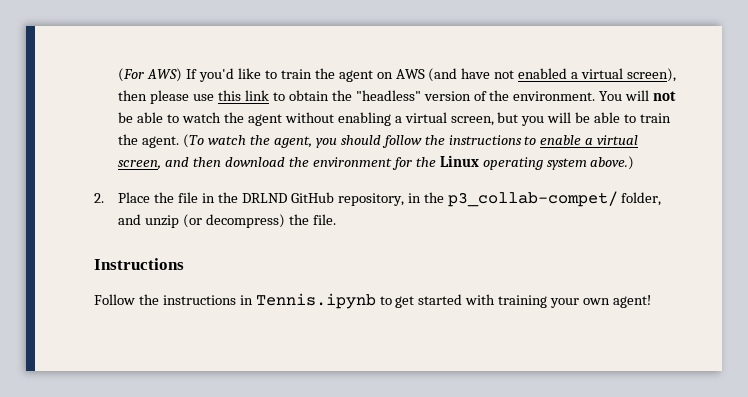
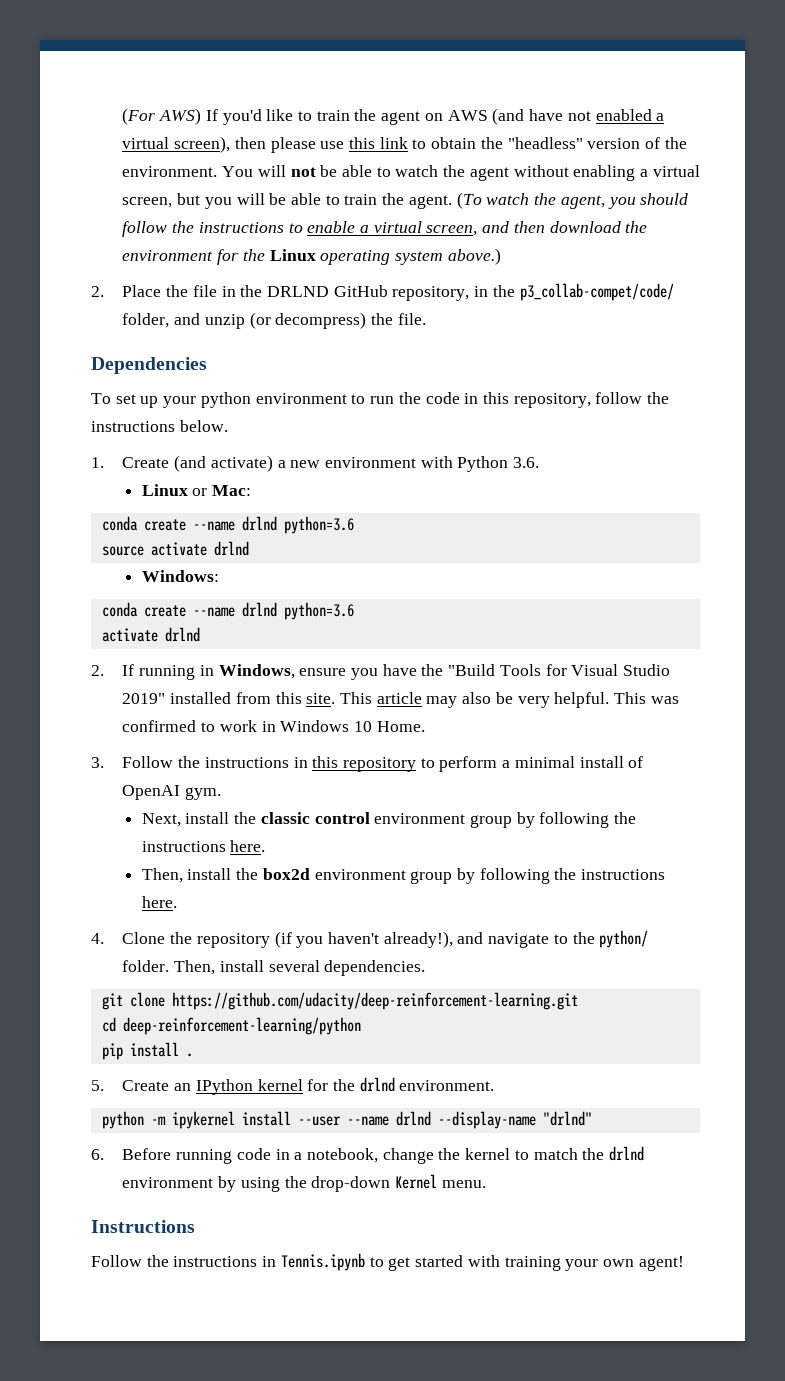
- 2. Place the file in the DRLND GitHub repository, in the p3_collab-compet/ folder, and unzip (or decompress) the file.
+ 2. Place the file in the DRLND GitHub repository, in the p3_collab-compet/code/ folder, and unzip (or decompress) the file.
+ Dependencies
+ To set up your python environment to run the code in this repository, follow the instructions below.
+ 1. Create (and activate) a new environment with Python 3.6.
+ Linux or Mac:
+ conda create --name drlnd python=3.6
+ source activate drlnd
+ Windows:
+ conda create --name drlnd python=3.6
+ activate drlnd
+ 2. If running in Windows, ensure you have the "Build Tools for Visual Studio 2019" installed from this site. This article may also be very helpful. This was confirmed to work in Windows 10 Home.
+ 3. Follow the instructions in this repository to perform a minimal install of OpenAI gym.
+ Next, install the classic control environment group by following the instructions here.
+ Then, install the box2d environment group by following the instructions here.
+ 4. Clone the repository (if you haven't already!), and navigate to the python/ folder. Then, install several dependencies.
+ git clone https://github.com/udacity/deep-reinforcement-learning.git
+ cd deep-reinforcement-learning/python
+ pip install .
+ 5. Create an IPython kernel for the drlnd environment.
+ python -m ipykernel install --user --name drlnd --display-name "drlnd"
+ 6. Before running code in a notebook, change the kernel to match the drlnd environment by using the drop-down Kernel menu.

